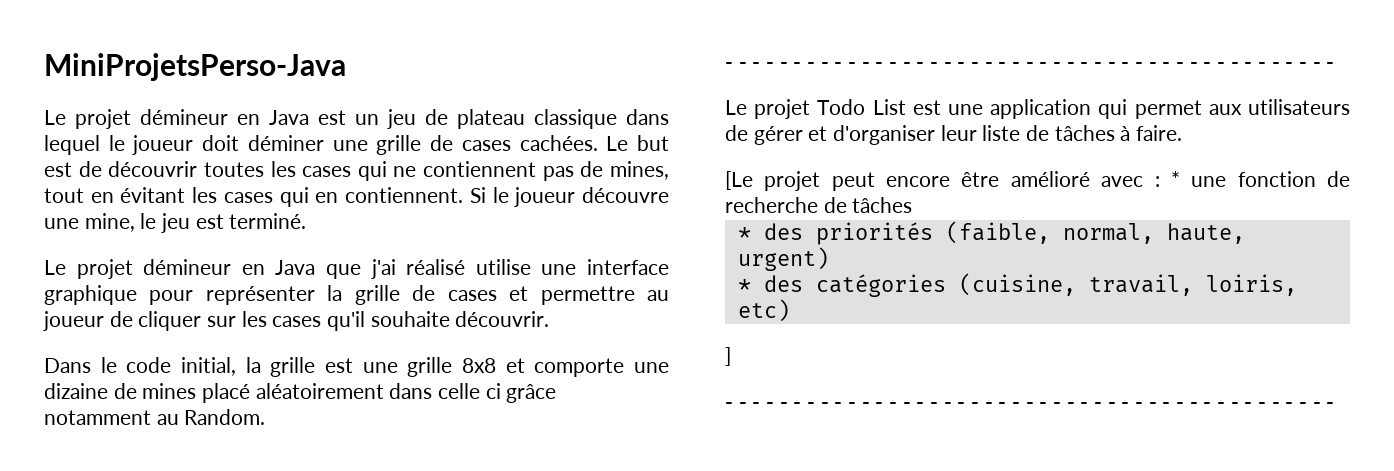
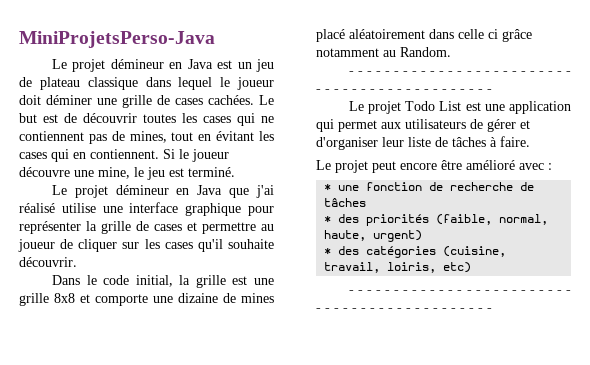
- [Le projet peut encore être amélioré avec : * une fonction de recherche de tâches
+ Le projet peut encore être amélioré avec :
+ * une fonction de recherche de tâches
- ]

